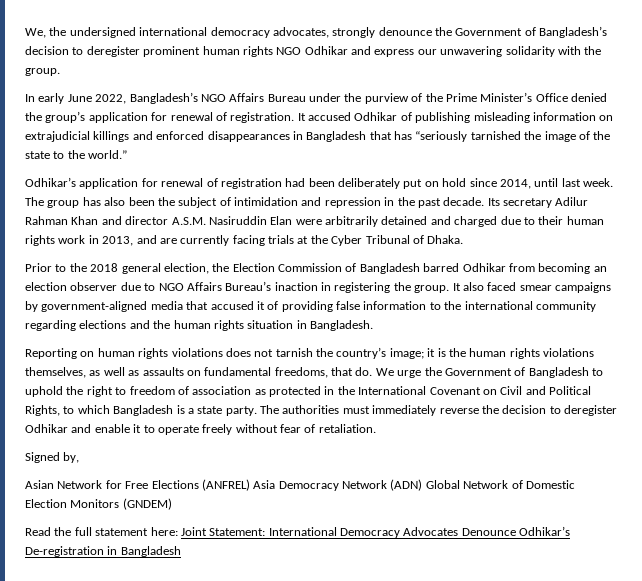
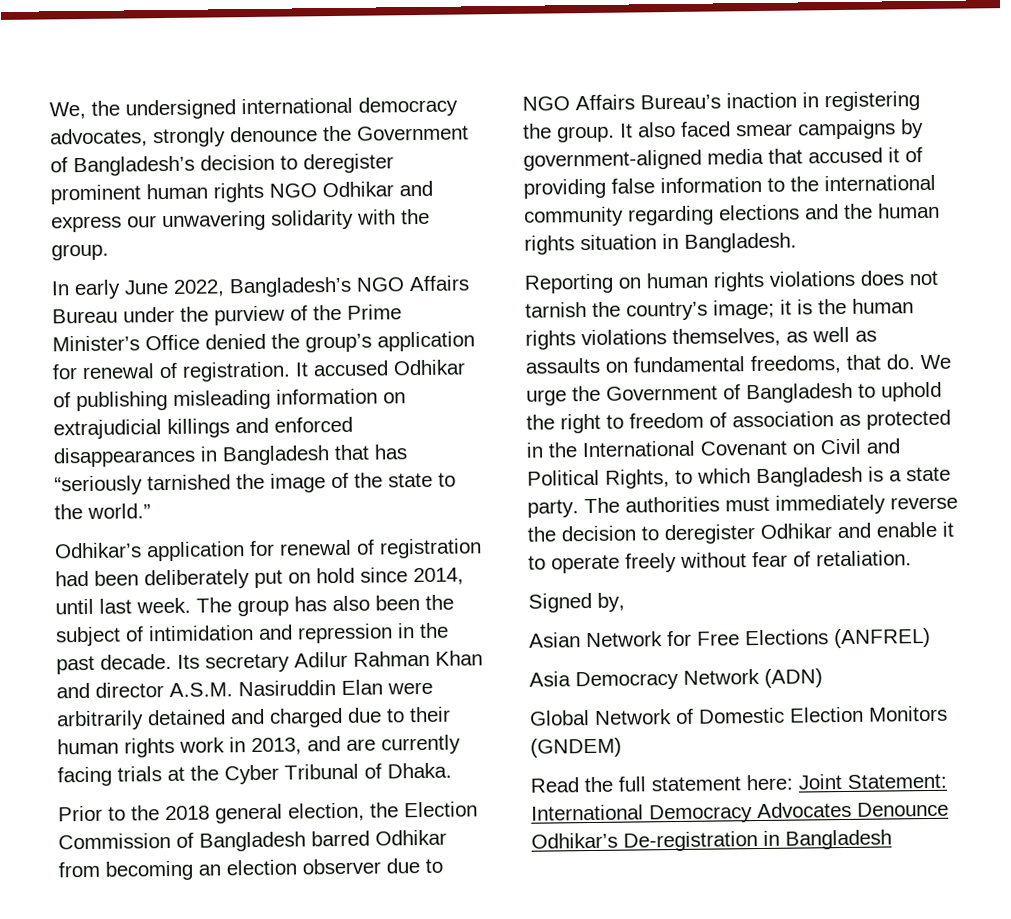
- Asian Network for Free Elections (ANFREL) Asia Democracy Network (ADN) Global Network of Domestic Election Monitors (GNDEM)
+ Asian Network for Free Elections (ANFREL)
+ Asia Democracy Network (ADN)
+ Global Network of Domestic Election Monitors (GNDEM)

